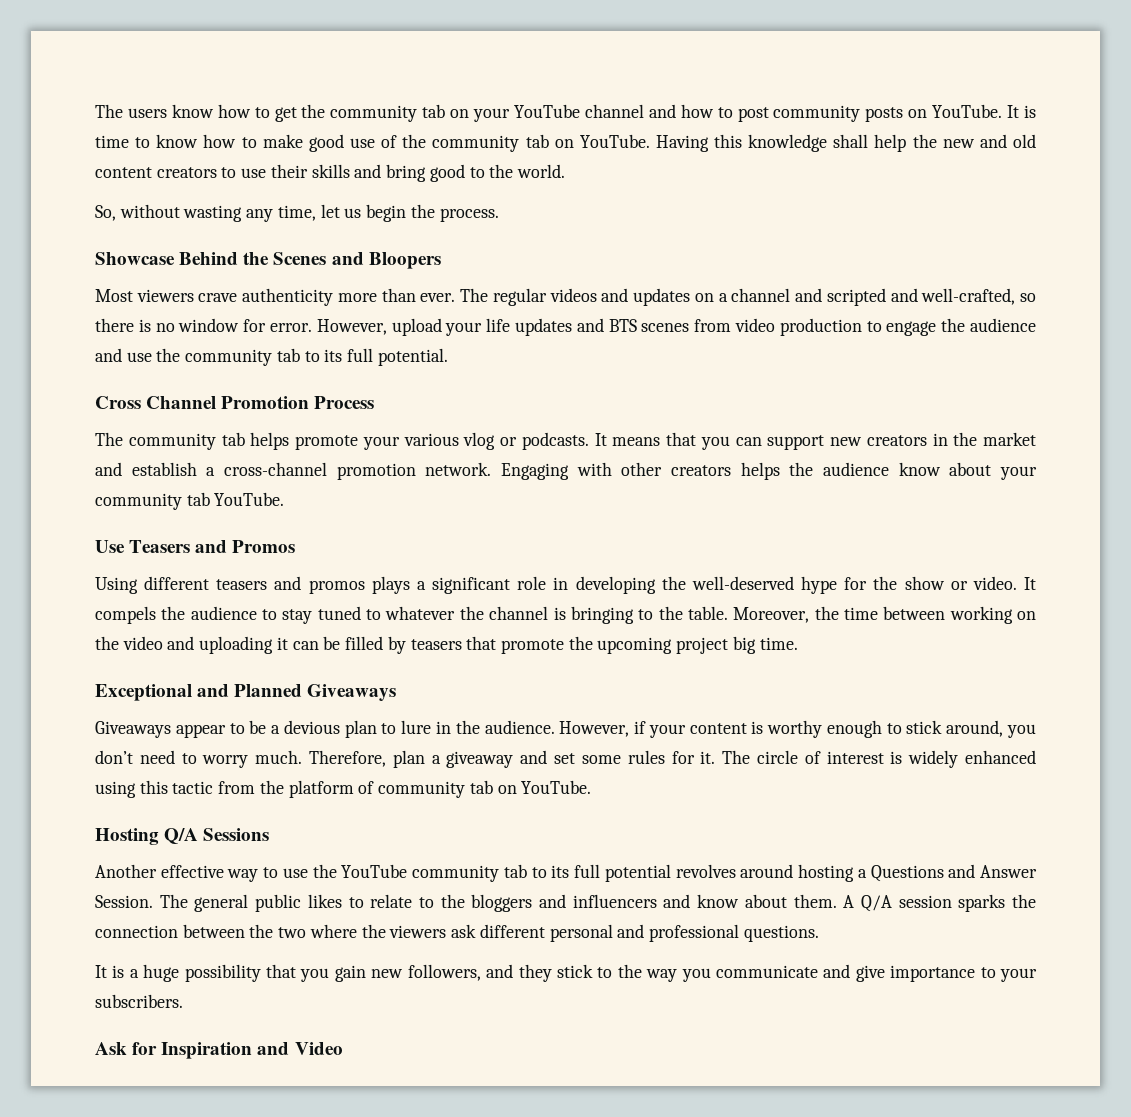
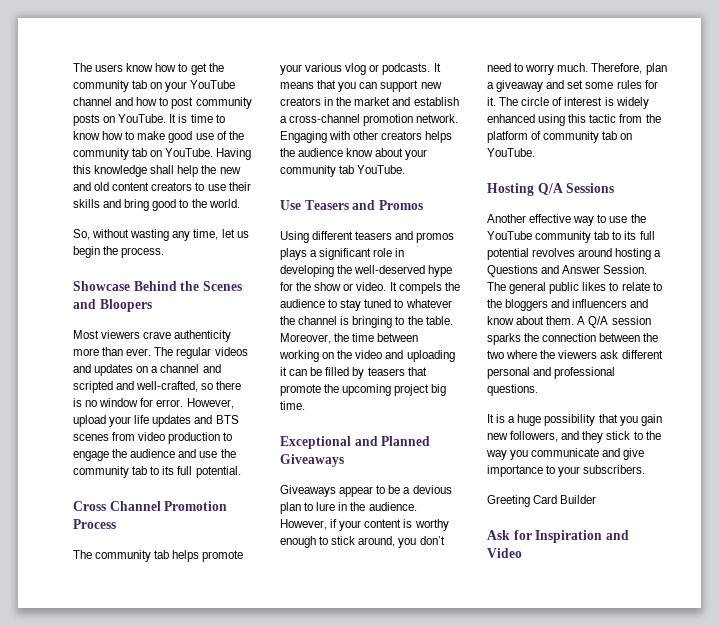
+ Greeting Card Builder

